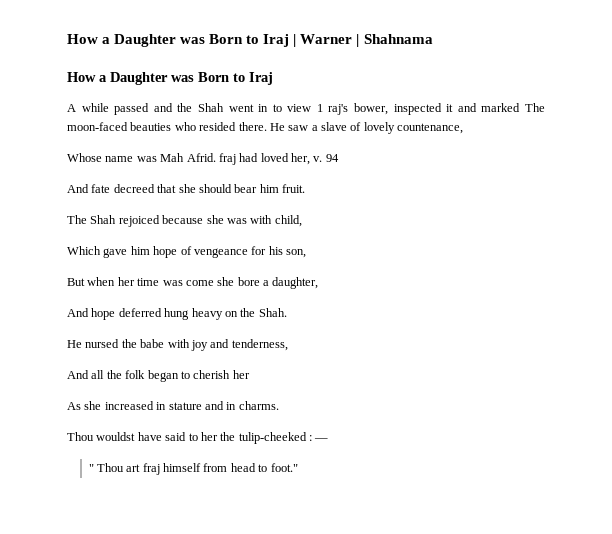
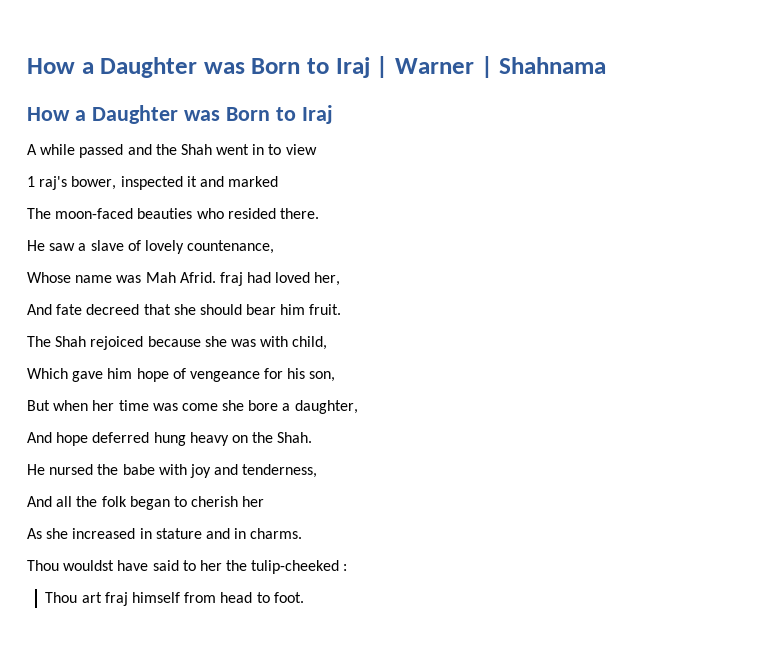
- A while passed and the Shah went in to view 1 raj's bower, inspected it and marked The moon-faced beauties who resided there. He saw a slave of lovely countenance,
+ A while passed and the Shah went in to view
+ 1 raj's bower, inspected it and marked
+ The moon-faced beauties who resided there.
+ He saw a slave of lovely countenance,
- Whose name was Mah Afrid. fraj had loved her, v. 94
+ Whose name was Mah Afrid. fraj had loved her,
- Thou wouldst have said to her the tulip-cheeked : —
- " Thou art fraj himself from head to foot."
+ Thou wouldst have said to her the tulip-cheeked :
+ Thou art fraj himself from head to foot.

